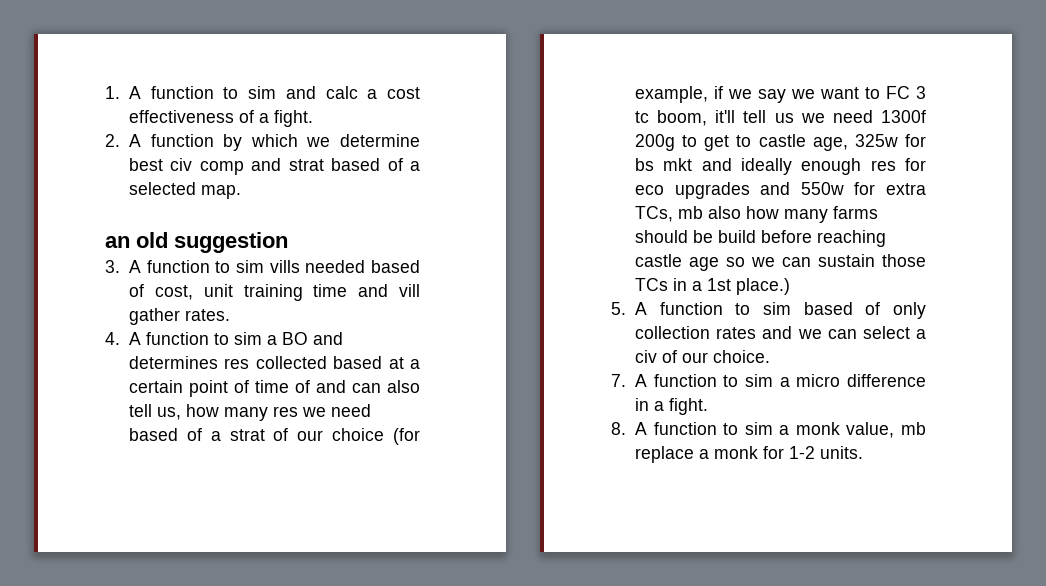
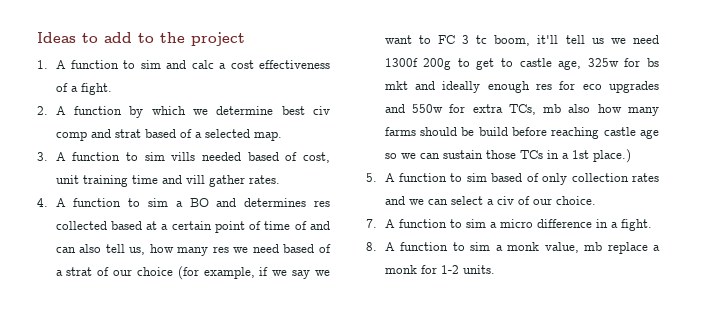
+ Ideas to add to the project
- an old suggestion

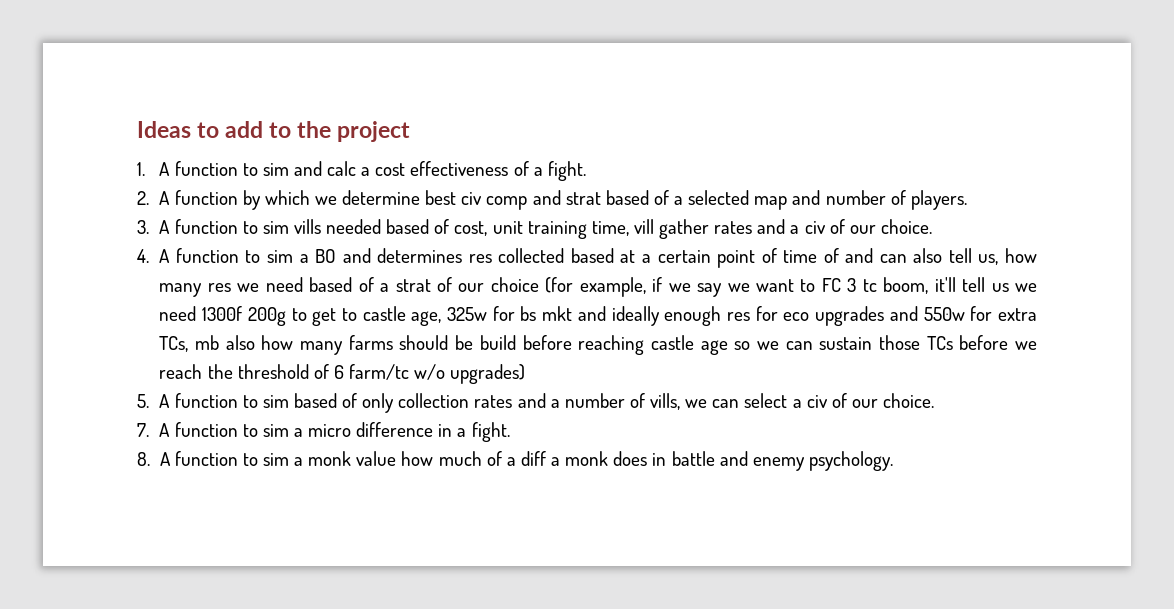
- 2. A function by which we determine best civ comp and strat based of a selected map.
+ 2. A function by which we determine best civ comp and strat based of a selected map and number of players.
- 3. A function to sim vills needed based of cost, unit training time and vill gather rates.
+ 3. A function to sim vills needed based of cost, unit training time, vill gather rates and a civ of our choice.
- 4. A function to sim a BO and determines res collected based at a certain point of time of and can also tell us, how many res we need based of a strat of our choice (for example, if we say we want to FC 3 tc boom, it'll tell us we need 1300f 200g to get to castle age, 325w for bs mkt and ideally enough res for eco upgrades and 550w for extra TCs, mb also how many farms should be build before reaching castle age so we can sustain those TCs in a 1st place.)
+ 4. A function to sim a BO and determines res collected based at a certain point of time of and can also tell us, how many res we need based of a strat of our choice (for example, if we say we want to FC 3 tc boom, it'll tell us we need 1300f 200g to get to castle age, 325w for bs mkt and ideally enough res for eco upgrades and 550w for extra TCs, mb also how many farms should be build before reaching castle age so we can sustain those TCs before we reach the threshold of 6 farm/tc w/o upgrades)
- 5. A function to sim based of only collection rates and we can select a civ of our choice.
+ 5. A function to sim based of only collection rates and a number of vills, we can select a civ of our choice.
- 8. A function to sim a monk value, mb replace a monk for 1-2 units.
+ 8. A function to sim a monk value how much of a diff a monk does in battle and enemy psychology.

